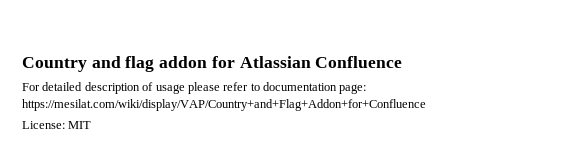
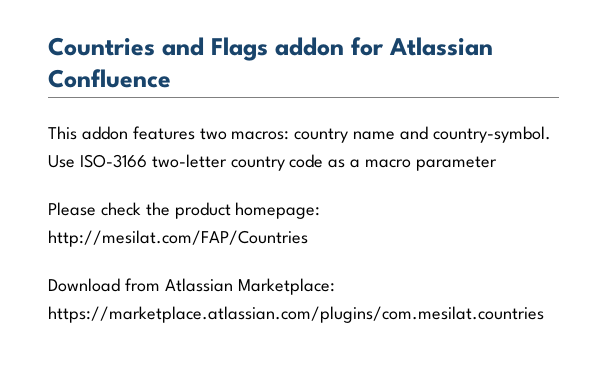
- Country and flag addon for Atlassian Confluence
+ Countries and Flags addon for Atlassian Confluence
- For detailed description of usage please refer to documentation page: https://mesilat.com/wiki/display/VAP/Country+and+Flag+Addon+for+Confluence
- License: MIT
+ This addon features two macros: country name and country-symbol. Use ISO-3166 two-letter country code as a macro parameter
+ Please check the product homepage: http://mesilat.com/FAP/Countries
+ Download from Atlassian Marketplace: https://marketplace.atlassian.com/plugins/com.mesilat.countries

